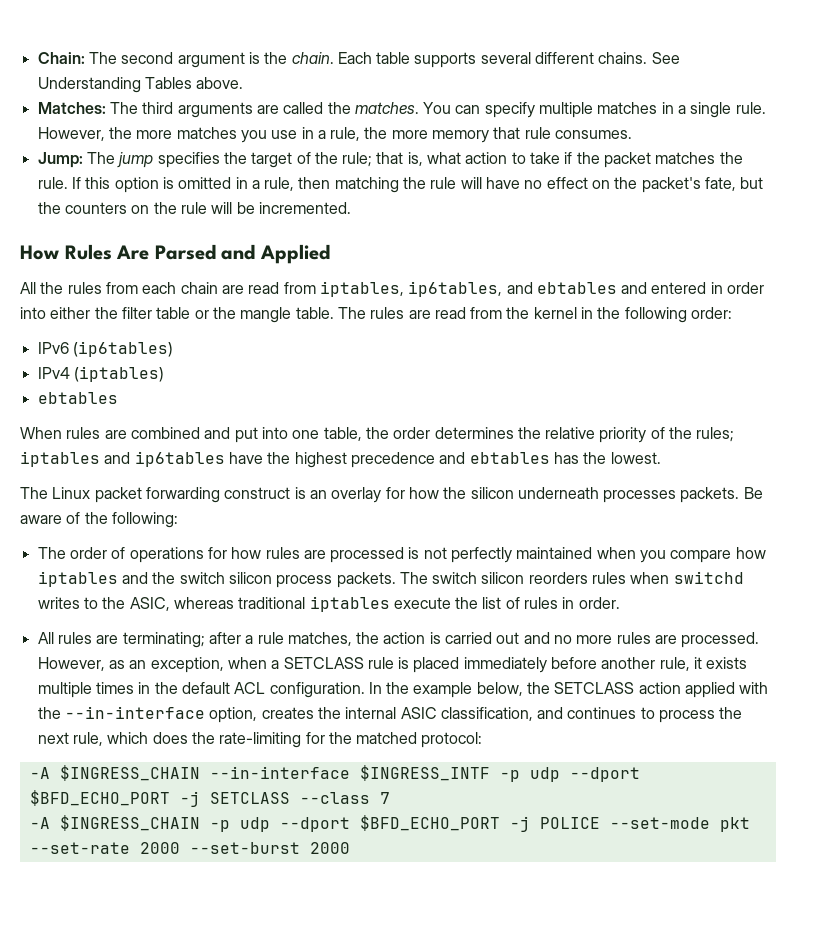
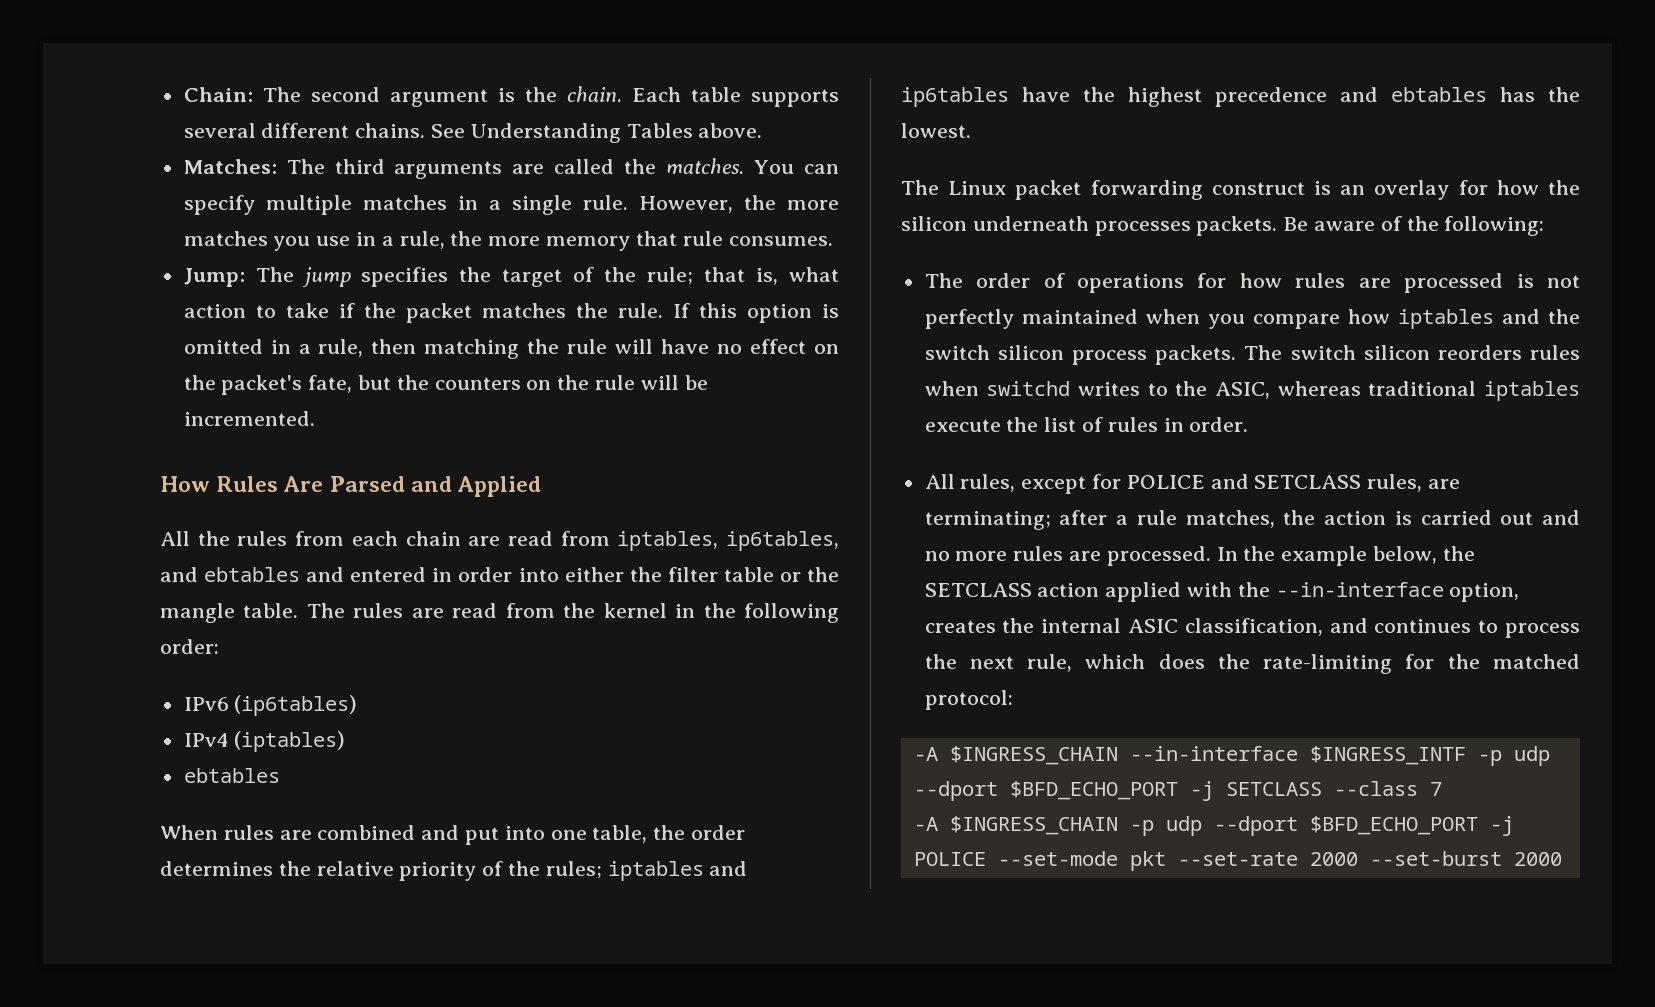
- All rules are terminating; after a rule matches, the action is carried out and no more rules are processed.
+ All rules, except for POLICE and SETCLASS rules, are terminating; after a rule matches, the action is carried out and no more rules are processed.
- However, as an exception, when a SETCLASS rule is placed immediately before another rule, it exists multiple times in the default ACL configuration.

